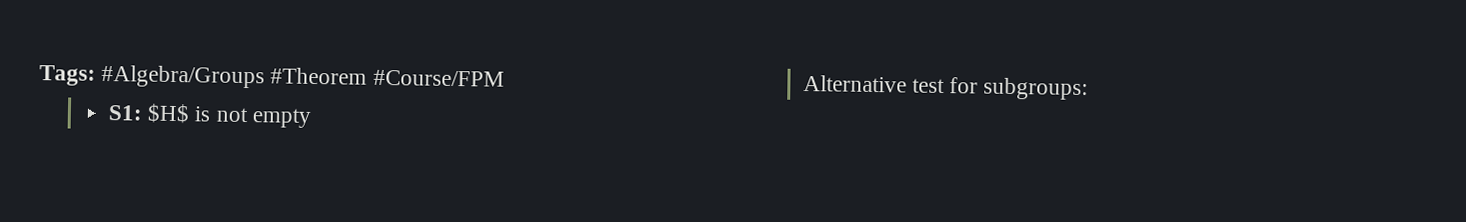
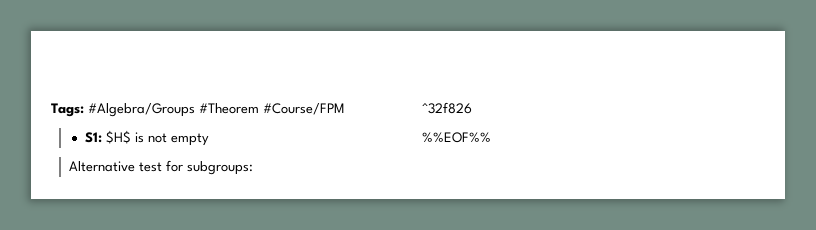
+ ^32f826
+ %%EOF%%

